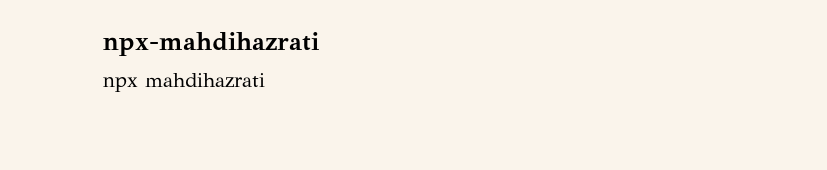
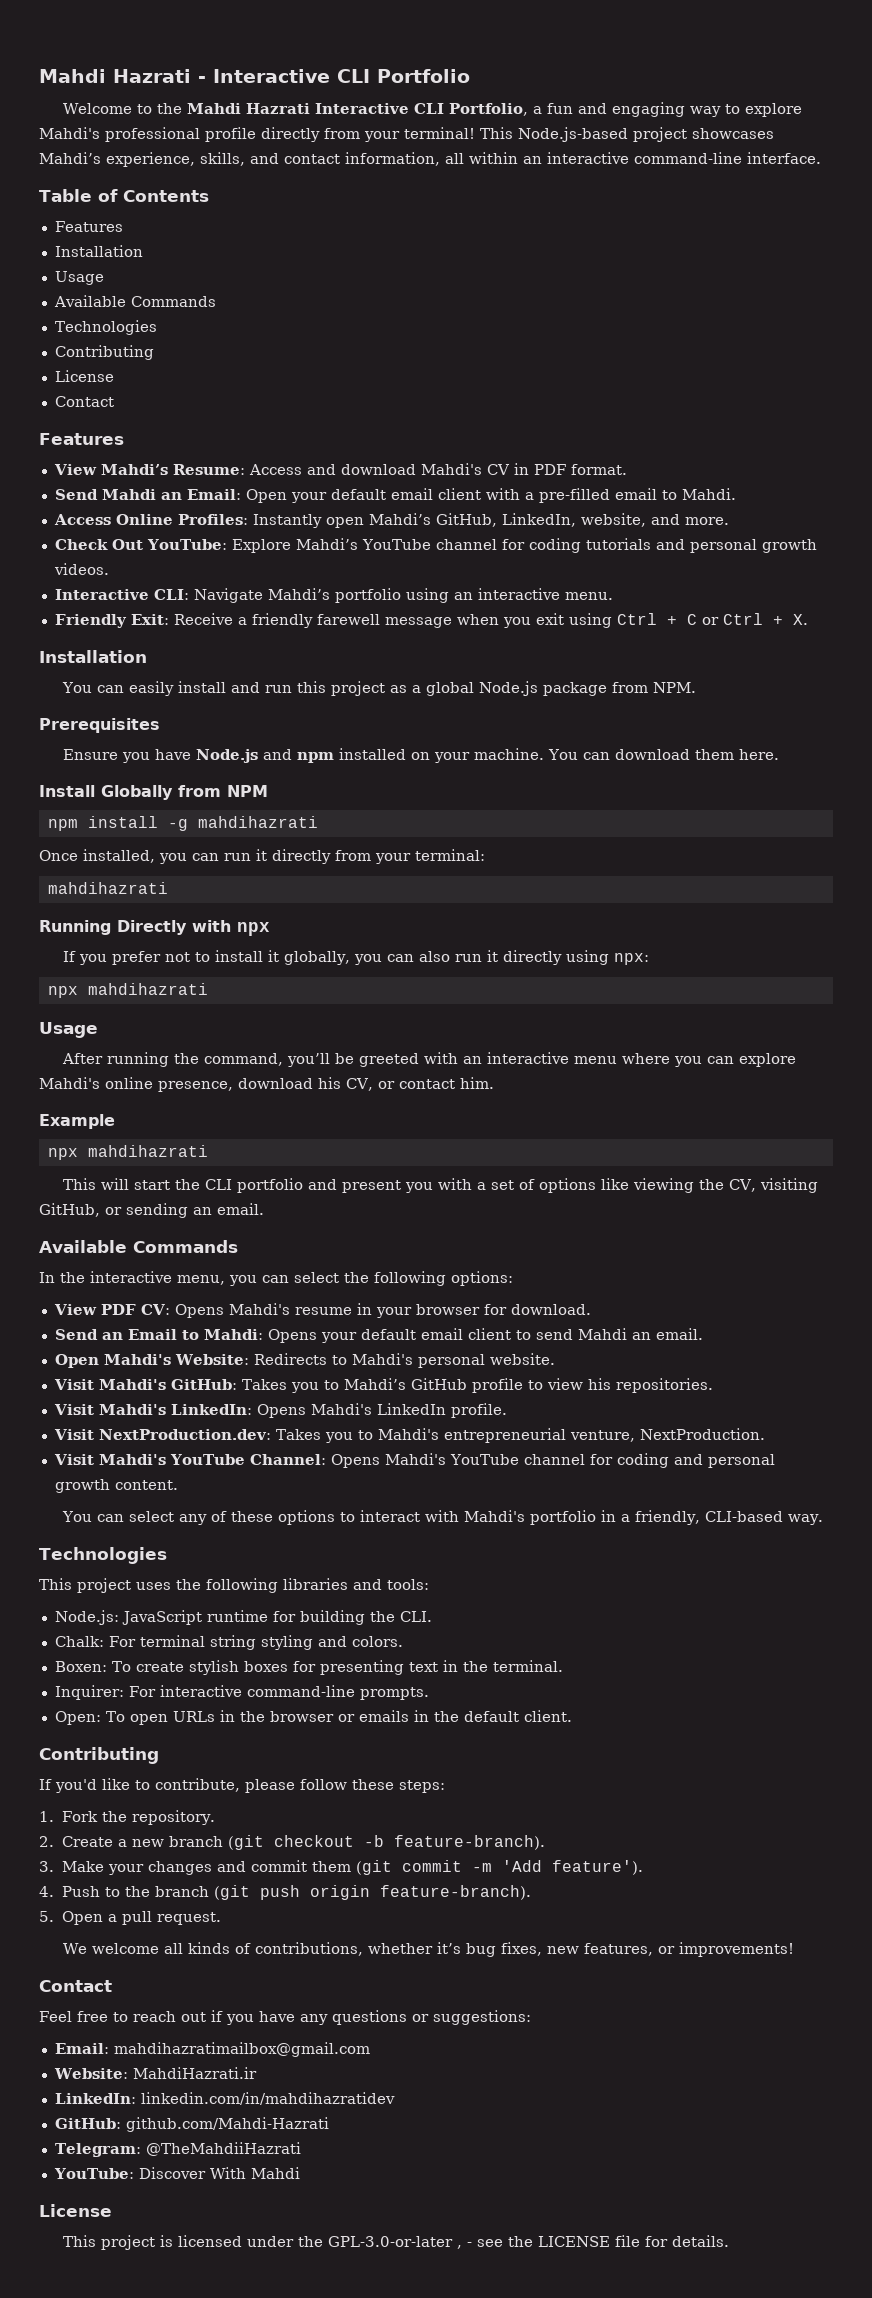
- npx-mahdihazrati
+ Mahdi Hazrati - Interactive CLI Portfolio
+ Welcome to the Mahdi Hazrati Interactive CLI Portfolio, a fun and engaging way to explore Mahdi's professional profile directly from your terminal! This Node.js-based project showcases Mahdi’s experience, skills, and contact information, all within an interactive command-line interface.
+ Table of Contents
+ Features
+ Installation
+ Usage
+ Available Commands
+ Technologies
+ Contributing
+ License
+ Contact
+ Features
+ View Mahdi’s Resume: Access and download Mahdi's CV in PDF format.
+ Send Mahdi an Email: Open your default email client with a pre-filled email to Mahdi.
+ Access Online Profiles: Instantly open Mahdi’s GitHub, LinkedIn, website, and more.
+ Check Out YouTube: Explore Mahdi’s YouTube channel for coding tutorials and personal growth videos.
+ Interactive CLI: Navigate Mahdi’s portfolio using an interactive menu.
+ Friendly Exit: Receive a friendly farewell message when you exit using Ctrl + C or Ctrl + X.
+ Installation
+ You can easily install and run this project as a global Node.js package from NPM.
+ Prerequisites
+ Ensure you have Node.js and npm installed on your machine. You can download them here.
+ Install Globally from NPM
+ npm install -g mahdihazrati
+ Once installed, you can run it directly from your terminal:
+ mahdihazrati
+ Running Directly with npx
+ If you prefer not to install it globally, you can also run it directly using npx:
  npx mahdihazrati
+ Usage
+ After running the command, you’ll be greeted with an interactive menu where you can explore Mahdi's online presence, download his CV, or contact him.
+ Example
+ npx mahdihazrati
+ This will start the CLI portfolio and present you with a set of options like viewing the CV, visiting GitHub, or sending an email.
+ Available Commands
+ In the interactive menu, you can select the following options:
+ View PDF CV: Opens Mahdi's resume in your browser for download.
+ Send an Email to Mahdi: Opens your default email client to send Mahdi an email.
+ Open Mahdi's Website: Redirects to Mahdi's personal website.
+ Visit Mahdi's GitHub: Takes you to Mahdi’s GitHub profile to view his repositories.
+ Visit Mahdi's LinkedIn: Opens Mahdi's LinkedIn profile.
+ Visit NextProduction.dev: Takes you to Mahdi's entrepreneurial venture, NextProduction.
+ Visit Mahdi's YouTube Channel: Opens Mahdi's YouTube channel for coding and personal growth content.
+ You can select any of these options to interact with Mahdi's portfolio in a friendly, CLI-based way.
+ Technologies
+ This project uses the following libraries and tools:
+ Node.js: JavaScript runtime for building the CLI.
+ Chalk: For terminal string styling and colors.
+ Boxen: To create stylish boxes for presenting text in the terminal.
+ Inquirer: For interactive command-line prompts.
+ Open: To open URLs in the browser or emails in the default client.
+ Contributing
+ If you'd like to contribute, please follow these steps:
+ 1. Fork the repository.
+ 2. Create a new branch (git checkout -b feature-branch).
+ 3. Make your changes and commit them (git commit -m 'Add feature').
+ 4. Push to the branch (git push origin feature-branch).
+ 5. Open a pull request.
+ We welcome all kinds of contributions, whether it’s bug fixes, new features, or improvements!
+ Contact
+ Feel free to reach out if you have any questions or suggestions:
+ Email: mahdihazratimailbox@gmail.com
+ Website: MahdiHazrati.ir
+ LinkedIn: linkedin.com/in/mahdihazratidev
+ GitHub: github.com/Mahdi-Hazrati
+ Telegram: @TheMahdiiHazrati
+ YouTube: Discover With Mahdi
+ License
+ This project is licensed under the GPL-3.0-or-later , - see the LICENSE file for details.

